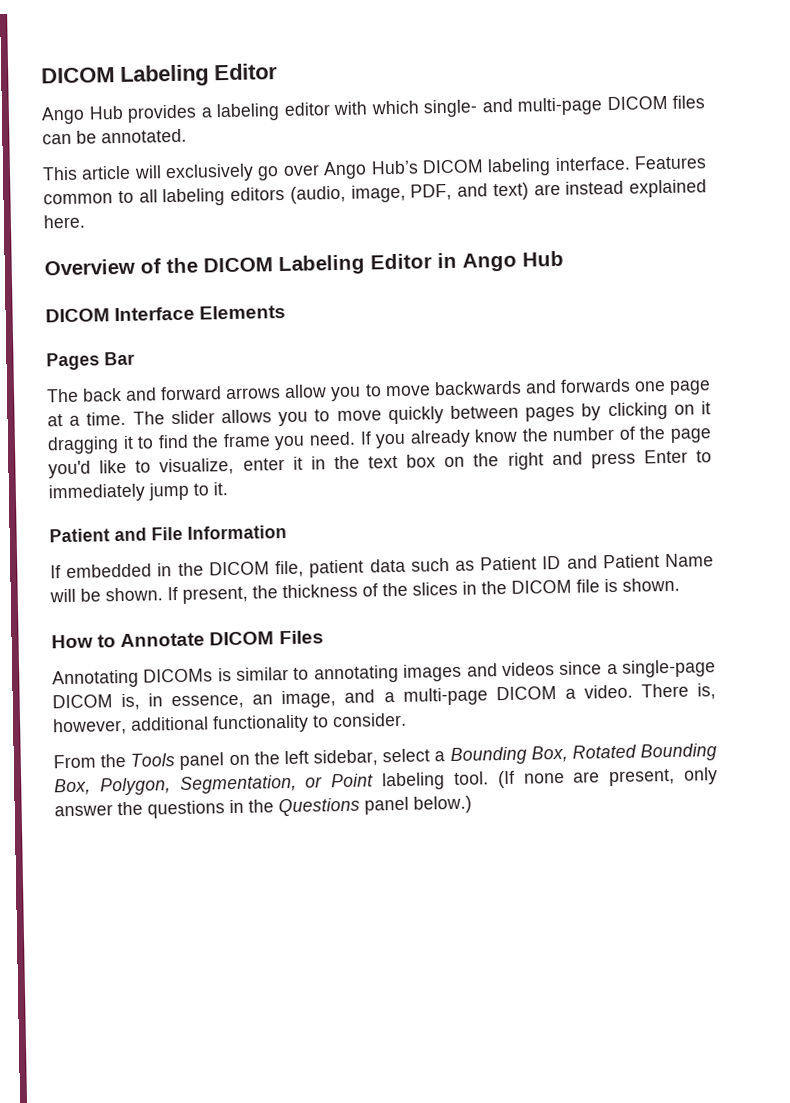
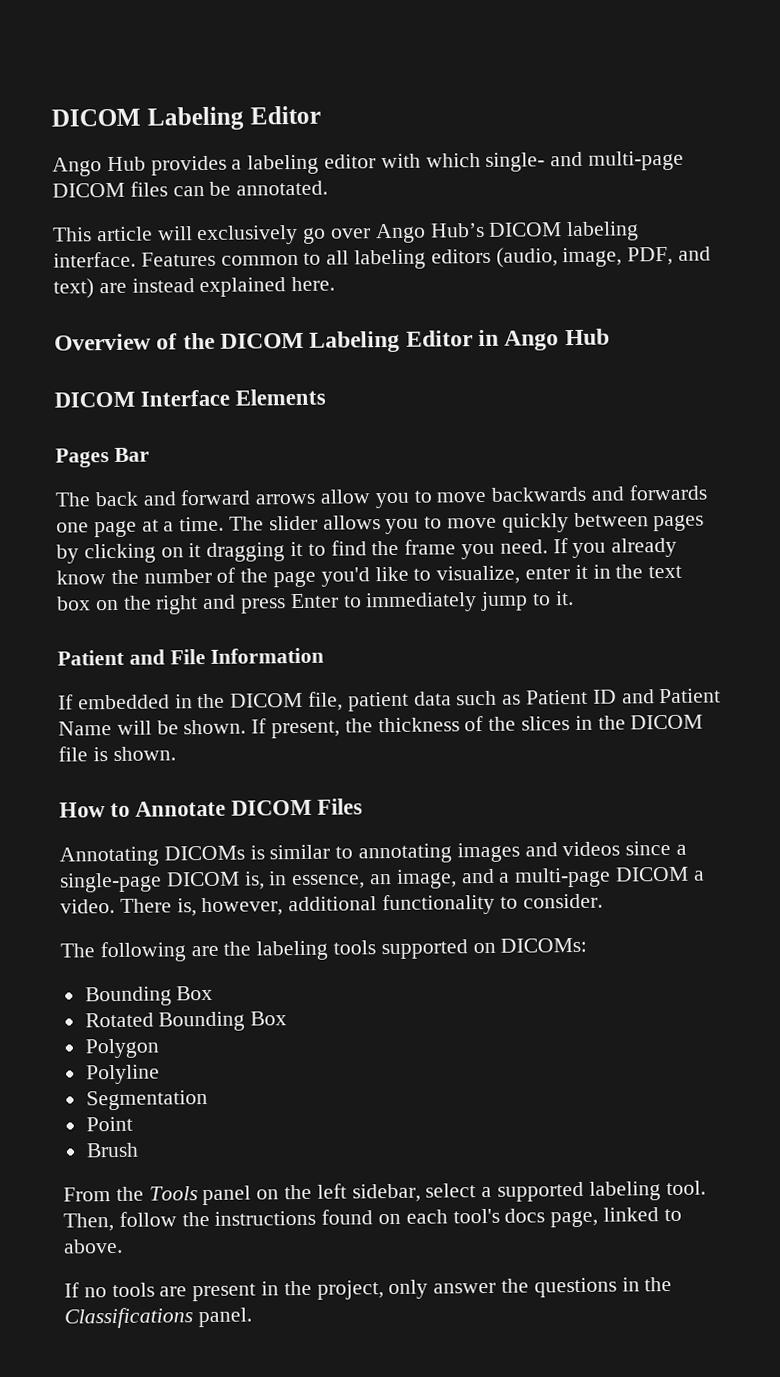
+ The following are the labeling tools supported on DICOMs:
+ Bounding Box
+ Rotated Bounding Box
+ Polygon
+ Polyline
+ Segmentation
+ Point
+ Brush
- From the Tools panel on the left sidebar, select a Bounding Box, Rotated Bounding Box, Polygon, Segmentation, or Point labeling tool. (If none are present, only answer the questions in the Questions panel below.)
+ From the Tools panel on the left sidebar, select a supported labeling tool. Then, follow the instructions found on each tool's docs page, linked to above.
+ If no tools are present in the project, only answer the questions in the Classifications panel.

